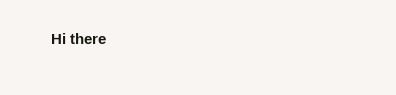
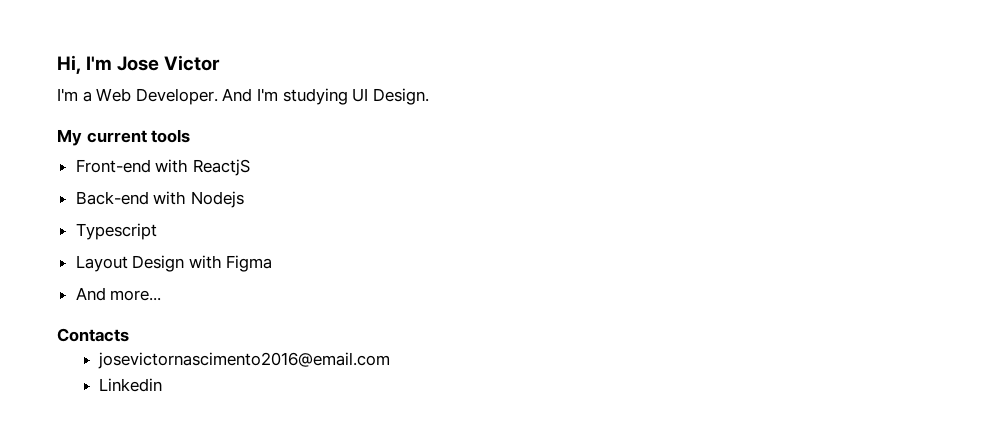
- Hi there
+ Hi, I'm Jose Victor
+ I'm a Web Developer. And I'm studying UI Design.
+ My current tools
+ Front-end with ReactjS
+ Back-end with Nodejs
+ Typescript
+ Layout Design with Figma
+ And more...
+ Contacts
+ josevictornascimento2016@email.com
+ Linkedin

